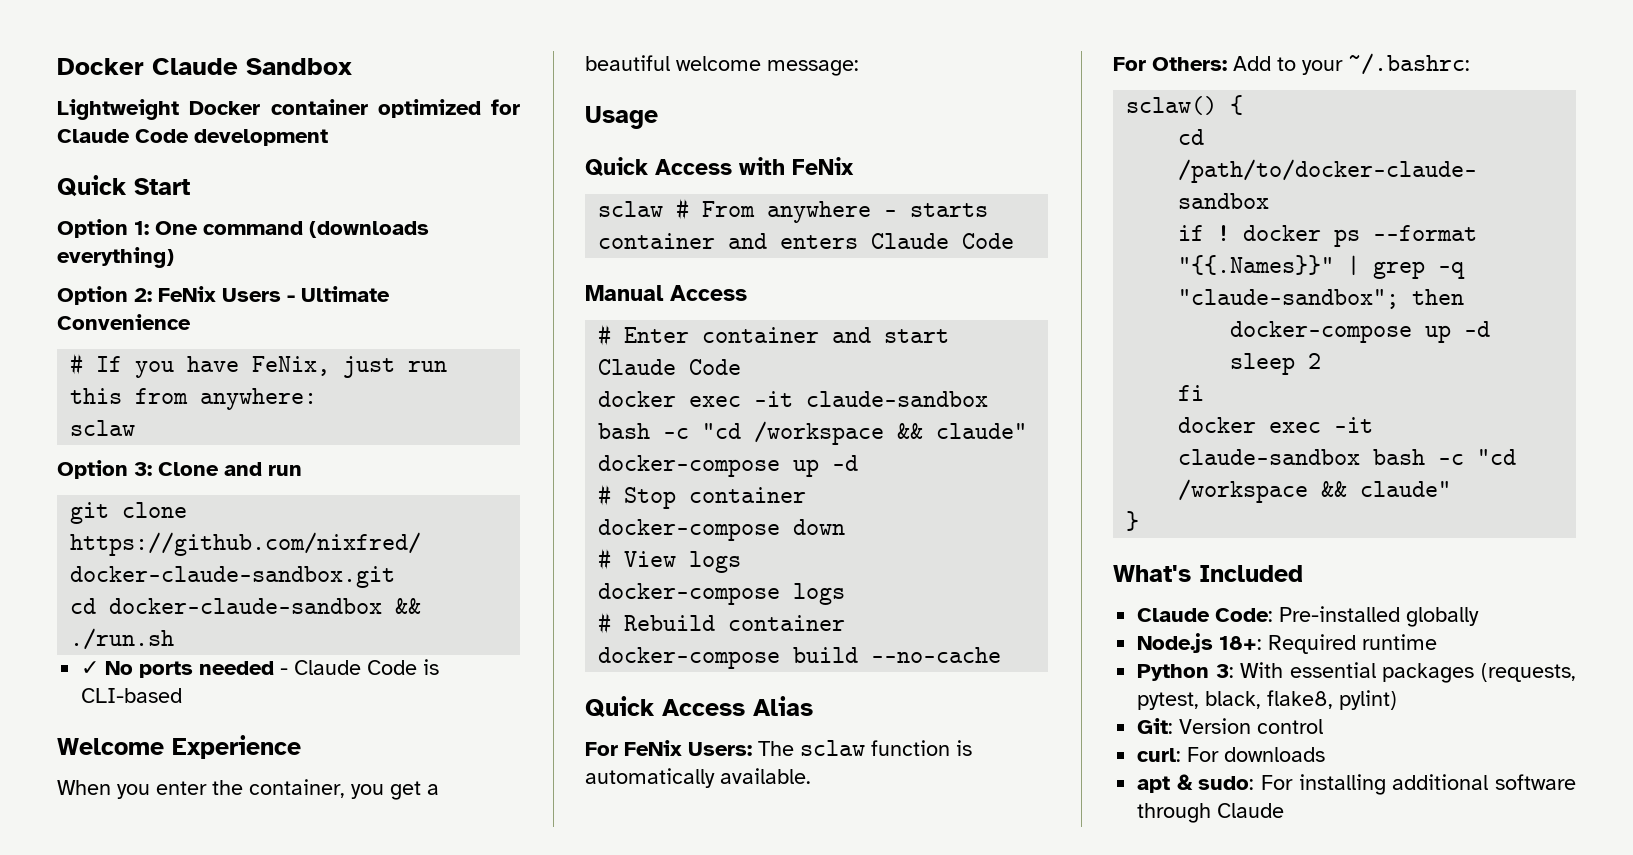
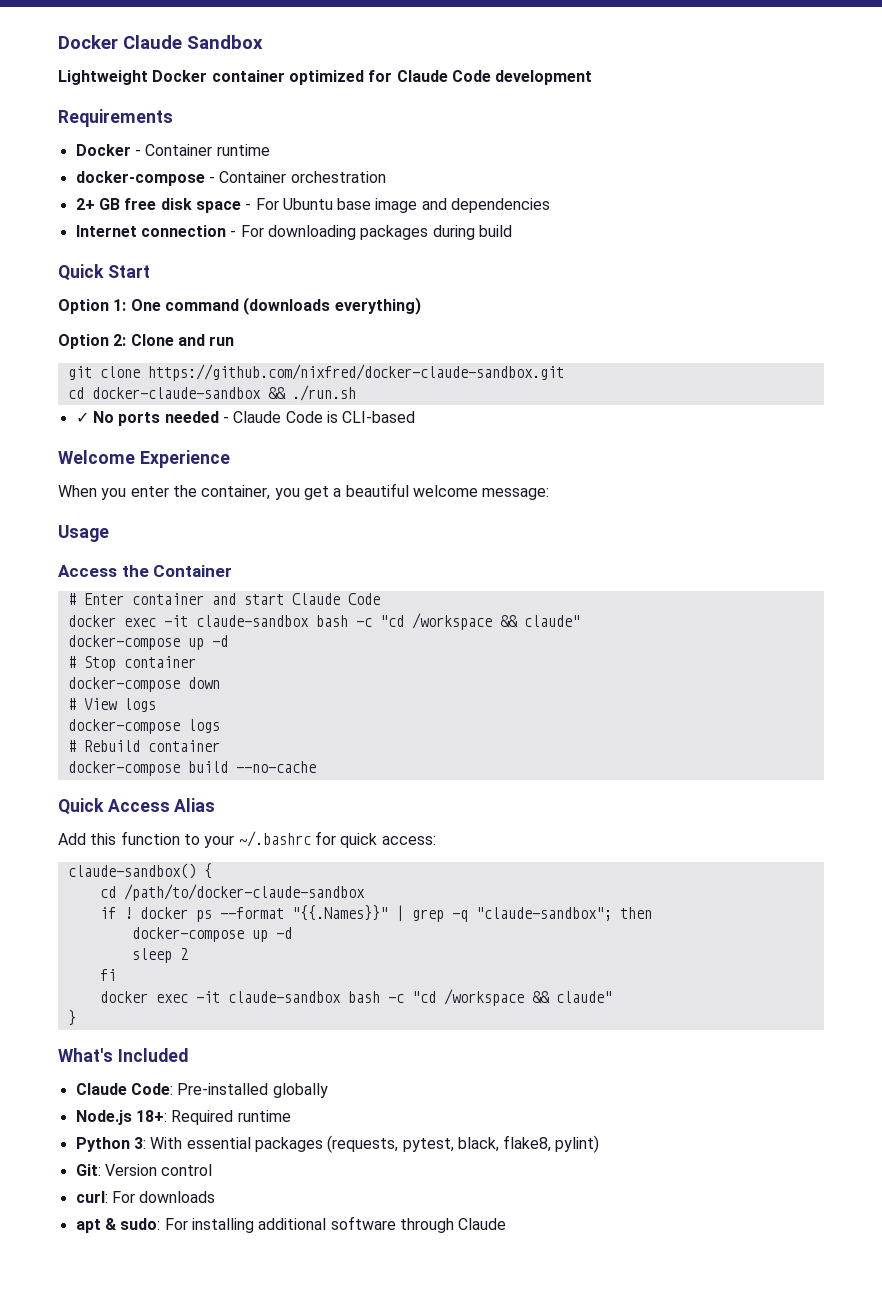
+ Requirements
+ Docker - Container runtime
+ docker-compose - Container orchestration
+ 2+ GB free disk space - For Ubuntu base image and dependencies
+ Internet connection - For downloading packages during build
- Option 2: FeNix Users - Ultimate Convenience
- # If you have FeNix, just run this from anywhere:
- sclaw
- Option 3: Clone and run
+ Option 2: Clone and run
- Quick Access with FeNix
- sclaw # From anywhere - starts container and enters Claude Code
- Manual Access
+ Access the Container
- For FeNix Users: The sclaw function is automatically available.
- For Others: Add to your ~/.bashrc:
- sclaw() {
+ Add this function to your ~/.bashrc for quick access:
+ claude-sandbox() {

